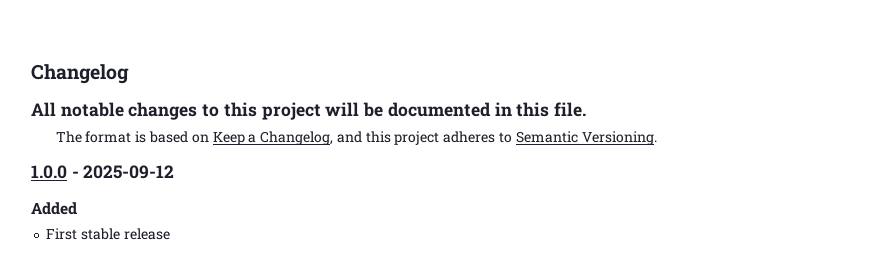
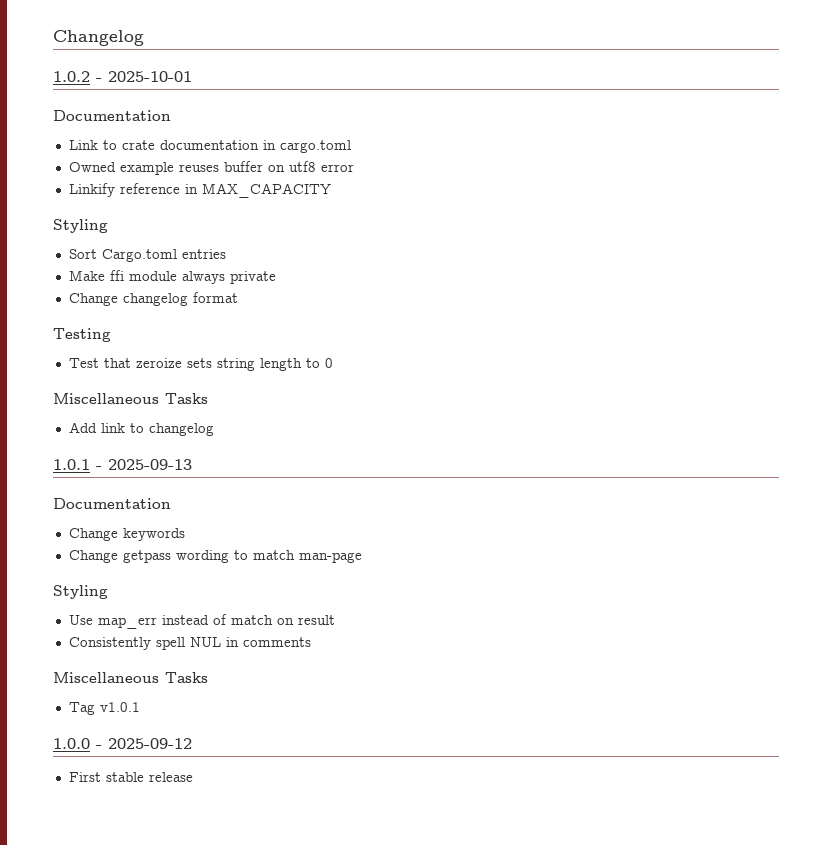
- All notable changes to this project will be documented in this file.
- The format is based on Keep a Changelog, and this project adheres to Semantic Versioning.
+ 1.0.2 - 2025-10-01
+ Documentation
+ Link to crate documentation in cargo.toml
+ Owned example reuses buffer on utf8 error
+ Linkify reference in MAX_CAPACITY
+ Styling
+ Sort Cargo.toml entries
+ Make ffi module always private
+ Change changelog format
+ Testing
+ Test that zeroize sets string length to 0
+ Miscellaneous Tasks
+ Add link to changelog
+ 1.0.1 - 2025-09-13
+ Documentation
+ Change keywords
+ Change getpass wording to match man-page
+ Styling
+ Use map_err instead of match on result
+ Consistently spell NUL in comments
+ Miscellaneous Tasks
+ Tag v1.0.1
- Added

